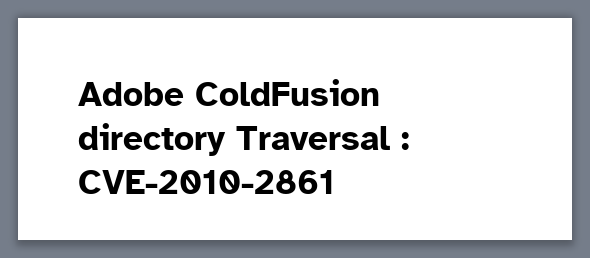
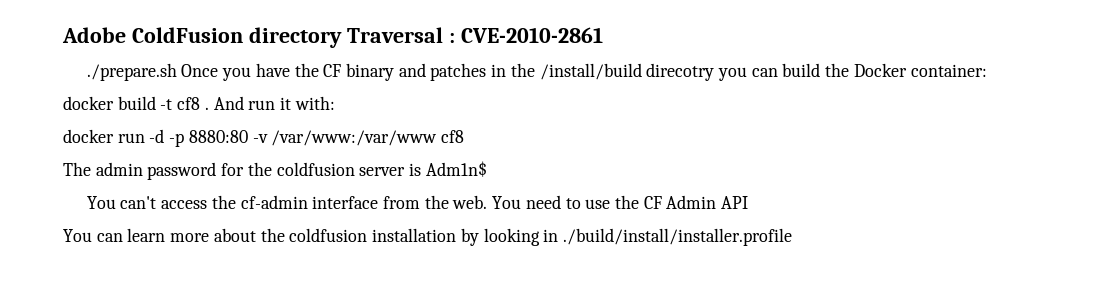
+ ./prepare.sh Once you have the CF binary and patches in the /install/build direcotry you can build the Docker container:
+ docker build -t cf8 . And run it with:
+ docker run -d -p 8880:80 -v /var/www:/var/www cf8
+ The admin password for the coldfusion server is Adm1n$
+ You can't access the cf-admin interface from the web. You need to use the CF Admin API
+ You can learn more about the coldfusion installation by looking in ./build/install/installer.profile

